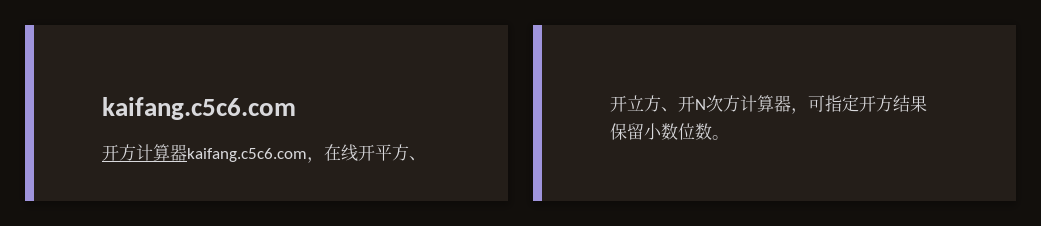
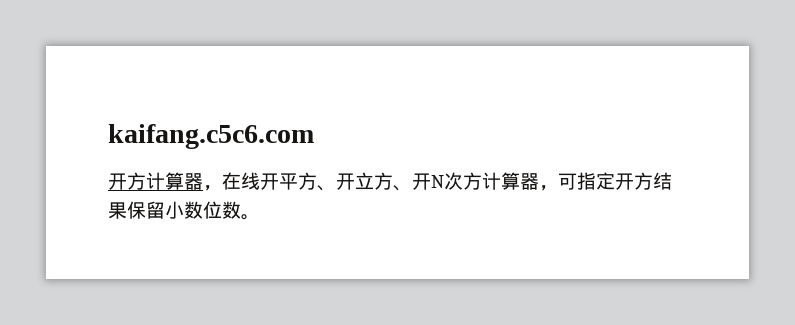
- 开方计算器kaifang.c5c6.com，在线开平方、开立方、开N次方计算器，可指定开方结果保留小数位数。
+ 开方计算器，在线开平方、开立方、开N次方计算器，可指定开方结果保留小数位数。

